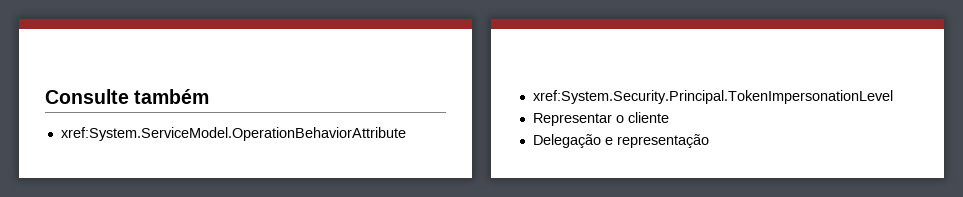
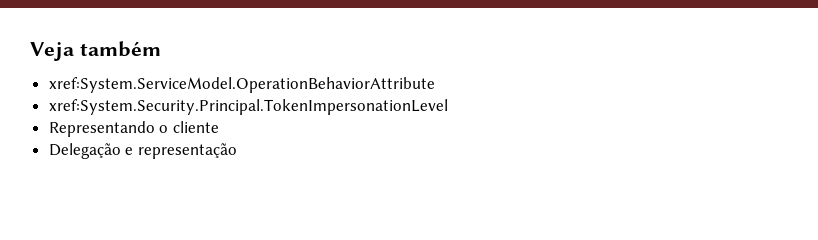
- Consulte também
+ Veja também
- Representar o cliente
+ Representando o cliente

